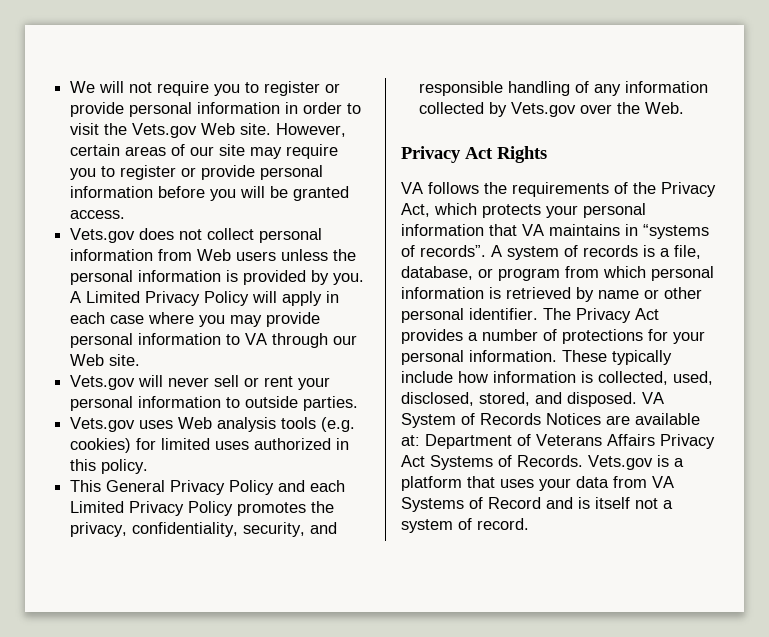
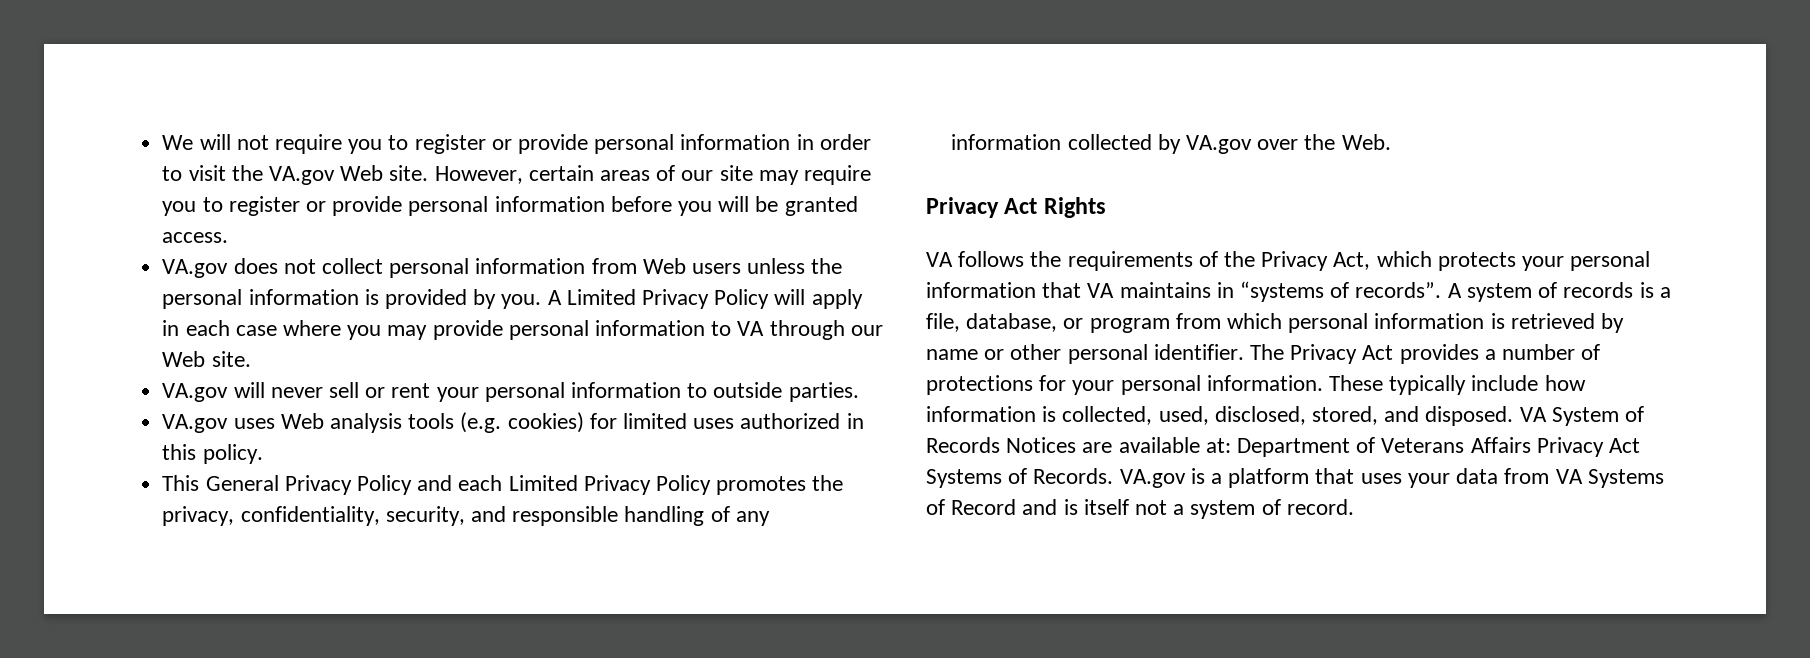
- We will not require you to register or provide personal information in order to visit the Vets.gov Web site.
+ We will not require you to register or provide personal information in order to visit the VA.gov Web site.
- Vets.gov does not collect personal information from Web users unless the personal information is provided by you.
+ VA.gov does not collect personal information from Web users unless the personal information is provided by you.
- Vets.gov will never sell or rent your personal information to outside parties.
+ VA.gov will never sell or rent your personal information to outside parties.
- Vets.gov uses Web analysis tools (e.g. cookies) for limited uses authorized in this policy.
+ VA.gov uses Web analysis tools (e.g. cookies) for limited uses authorized in this policy.
- This General Privacy Policy and each Limited Privacy Policy promotes the privacy, confidentiality, security, and responsible handling of any information collected by Vets.gov over the Web.
+ This General Privacy Policy and each Limited Privacy Policy promotes the privacy, confidentiality, security, and responsible handling of any information collected by VA.gov over the Web.
- Vets.gov is a platform that uses your data from VA Systems of Record and is itself not a system of record.
+ VA.gov is a platform that uses your data from VA Systems of Record and is itself not a system of record.

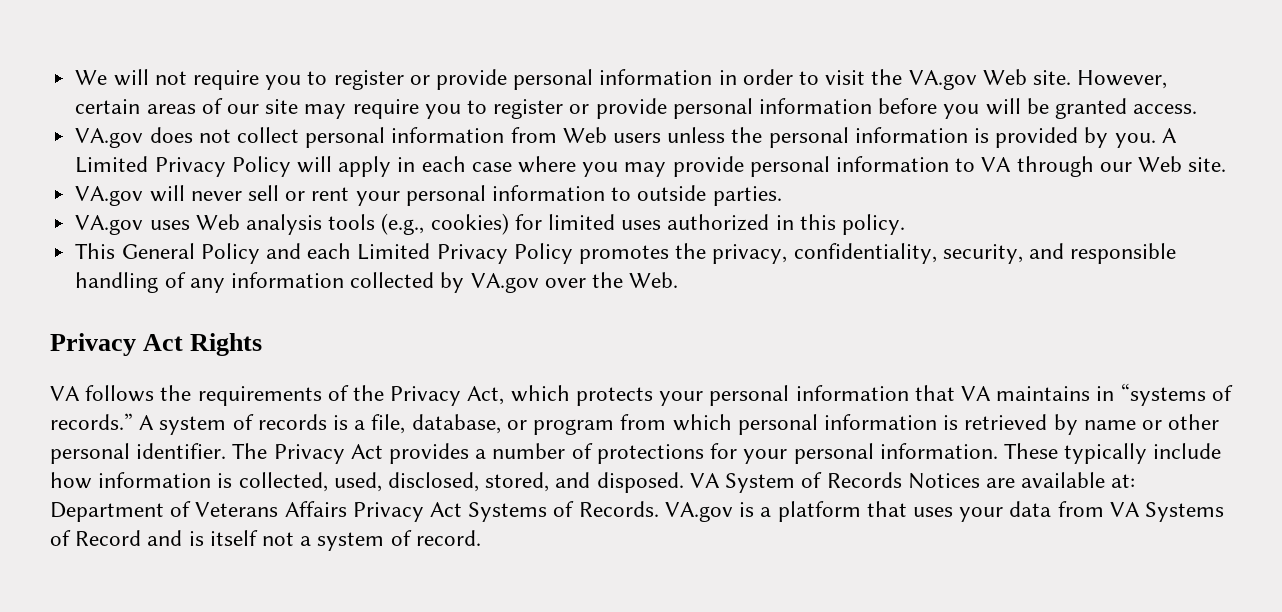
- VA.gov uses Web analysis tools (e.g. cookies) for limited uses authorized in this policy.
+ VA.gov uses Web analysis tools (e.g., cookies) for limited uses authorized in this policy.
- This General Privacy Policy and each Limited Privacy Policy promotes the privacy, confidentiality, security, and responsible handling of any information collected by VA.gov over the Web.
+ This General Policy and each Limited Privacy Policy promotes the privacy, confidentiality, security, and responsible handling of any information collected by VA.gov over the Web.
- VA follows the requirements of the Privacy Act, which protects your personal information that VA maintains in “systems of records”.
+ VA follows the requirements of the Privacy Act, which protects your personal information that VA maintains in “systems of records.”

